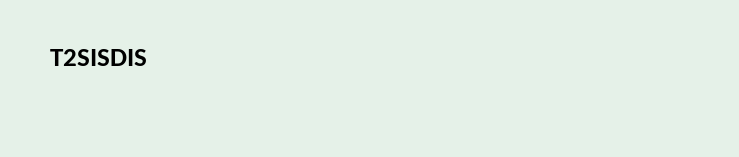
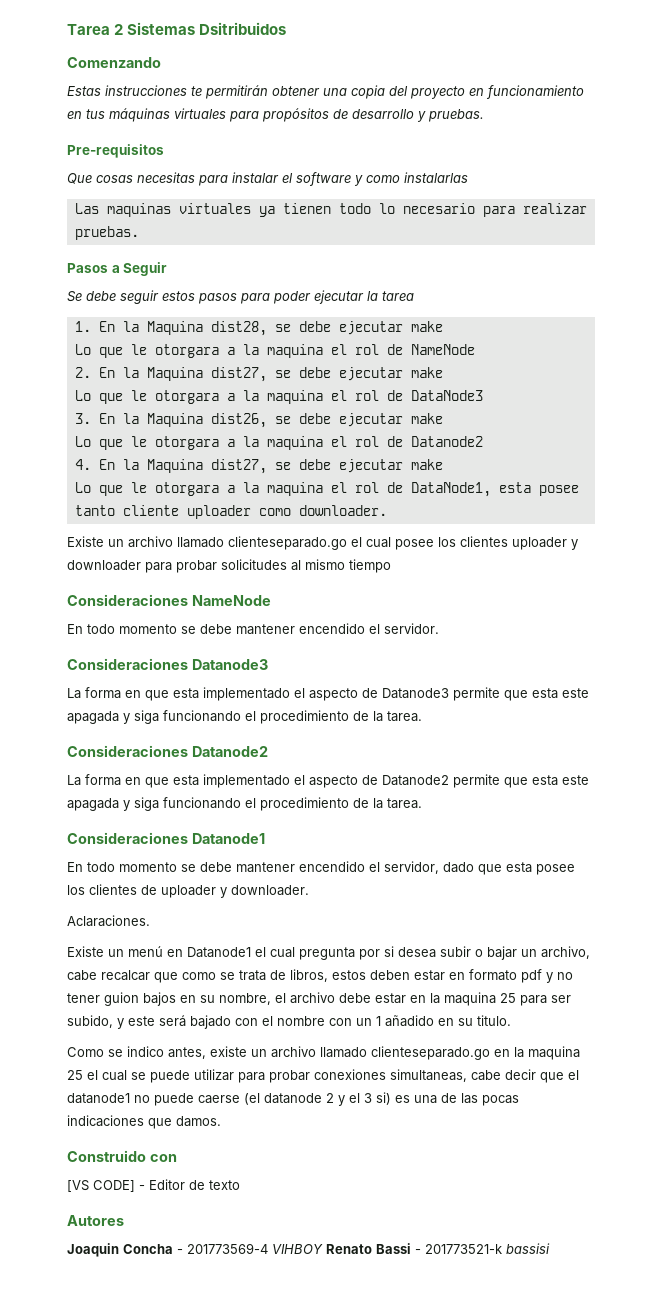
- T2SISDIS
+ Tarea 2 Sistemas Dsitribuidos
+ Comenzando
+ Estas instrucciones te permitirán obtener una copia del proyecto en funcionamiento en tus máquinas virtuales para propósitos de desarrollo y pruebas.
+ Pre-requisitos
+ Que cosas necesitas para instalar el software y como instalarlas
+ Las maquinas virtuales ya tienen todo lo necesario para realizar pruebas.
+ Pasos a Seguir
+ Se debe seguir estos pasos para poder ejecutar la tarea
+ 1. En la Maquina dist28, se debe ejecutar make
+ Lo que le otorgara a la maquina el rol de NameNode
+ 2. En la Maquina dist27, se debe ejecutar make
+ Lo que le otorgara a la maquina el rol de DataNode3
+ 3. En la Maquina dist26, se debe ejecutar make
+ Lo que le otorgara a la maquina el rol de Datanode2
+ 4. En la Maquina dist27, se debe ejecutar make
+ Lo que le otorgara a la maquina el rol de DataNode1, esta posee tanto cliente uploader como downloader.
+ Existe un archivo llamado clienteseparado.go el cual posee los clientes uploader y downloader para probar solicitudes al mismo tiempo
+ Consideraciones NameNode
+ En todo momento se debe mantener encendido el servidor.
+ Consideraciones Datanode3
+ La forma en que esta implementado el aspecto de Datanode3 permite que esta este apagada y siga funcionando el procedimiento de la tarea.
+ Consideraciones Datanode2
+ La forma en que esta implementado el aspecto de Datanode2 permite que esta este apagada y siga funcionando el procedimiento de la tarea.
+ Consideraciones Datanode1
+ En todo momento se debe mantener encendido el servidor, dado que esta posee los clientes de uploader y downloader.
+ Aclaraciones.
+ Existe un menú en Datanode1 el cual pregunta por si desea subir o bajar un archivo, cabe recalcar que como se trata de libros, estos deben estar en formato pdf y no tener guion bajos en su nombre, el archivo debe estar en la maquina 25 para ser subido, y este será bajado con el nombre con un 1 añadido en su titulo.
+ Como se indico antes, existe un archivo llamado clienteseparado.go en la maquina 25 el cual se puede utilizar para probar conexiones simultaneas, cabe decir que el datanode1 no puede caerse (el datanode 2 y el 3 si) es una de las pocas indicaciones que damos.
+ Construido con
+ [VS CODE] - Editor de texto
+ Autores
+ Joaquin Concha - 201773569-4 VIHBOY Renato Bassi - 201773521-k bassisi

